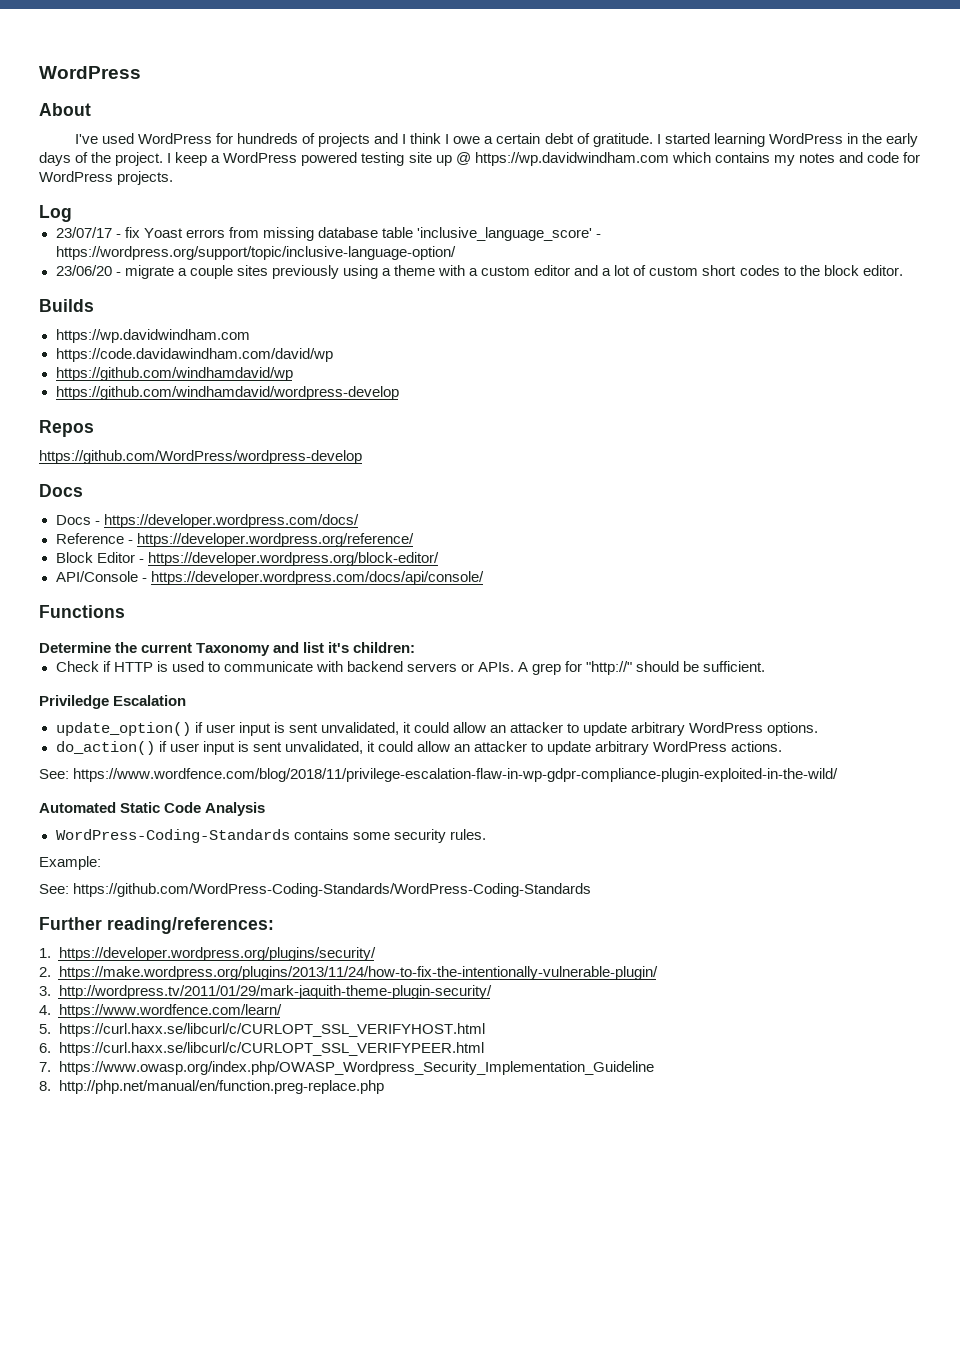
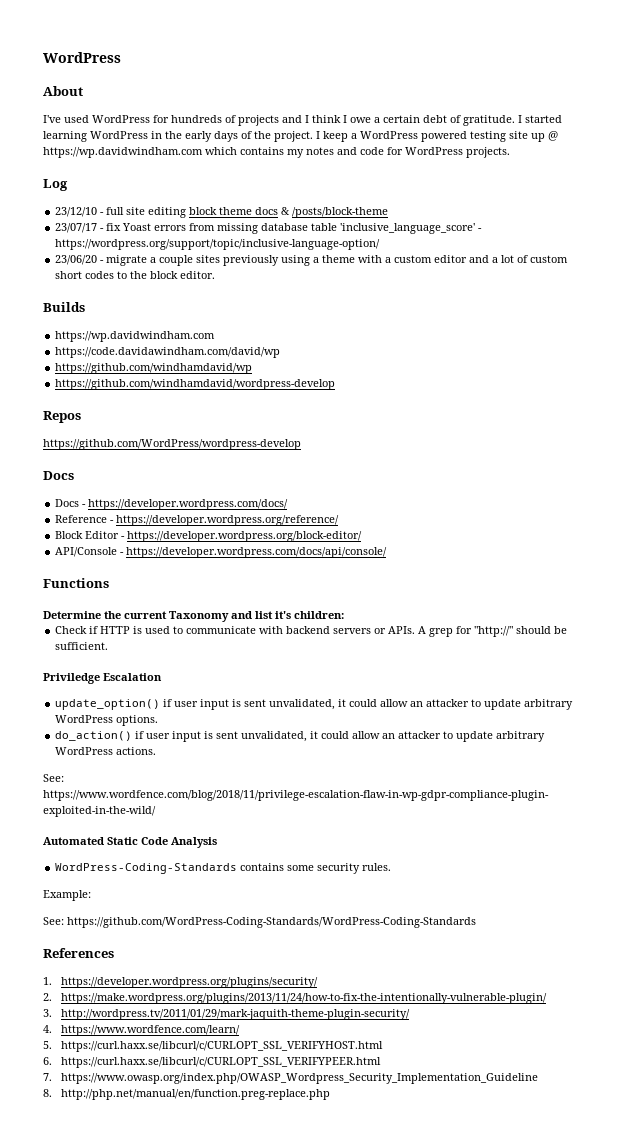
+ 23/12/10 - full site editing block theme docs & /posts/block-theme
- Further reading/references:
+ References

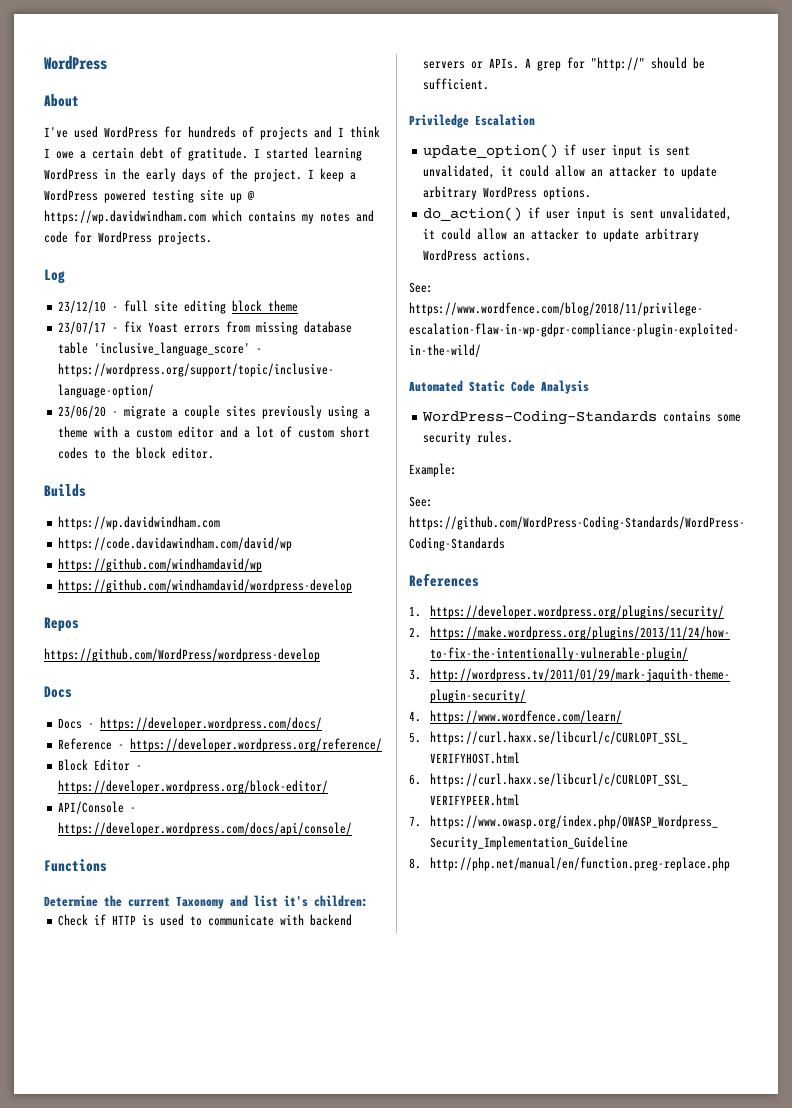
- 23/12/10 - full site editing block theme docs & /posts/block-theme
+ 23/12/10 - full site editing block theme

